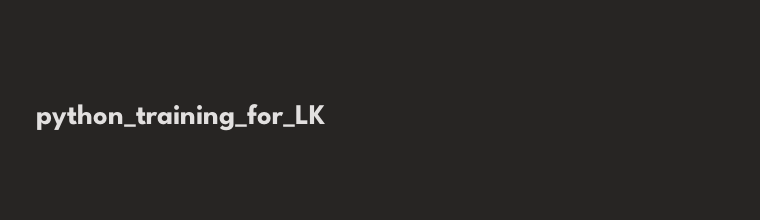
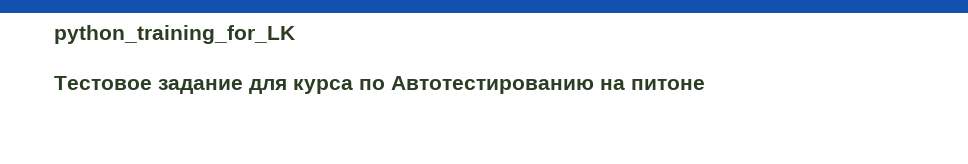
+ Тестовое задание для курса по Автотестированию на питоне

